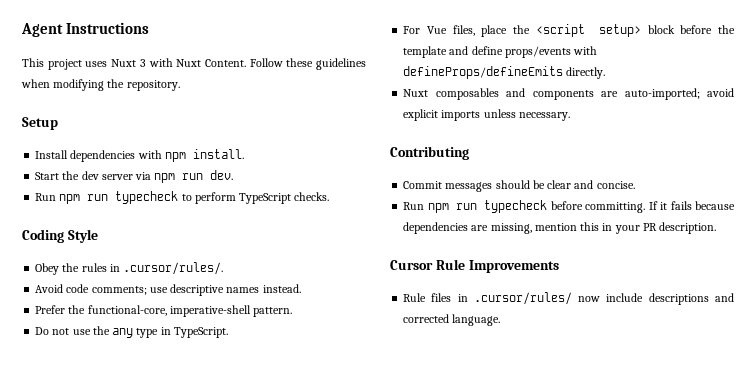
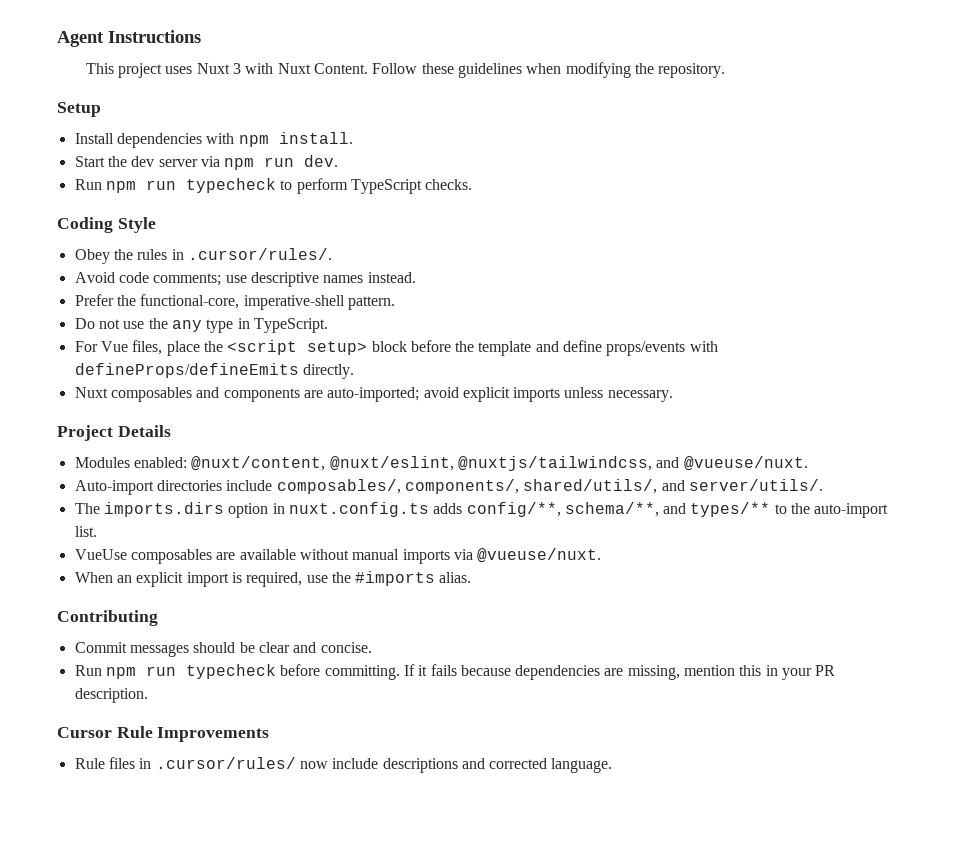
+ Project Details
+ Modules enabled: @nuxt/content, @nuxt/eslint, @nuxtjs/tailwindcss, and @vueuse/nuxt.
+ Auto-import directories include composables/, components/, shared/utils/, and server/utils/.
+ The imports.dirs option in nuxt.config.ts adds config/**, schema/**, and types/** to the auto-import list.
+ VueUse composables are available without manual imports via @vueuse/nuxt.
+ When an explicit import is required, use the #imports alias.

